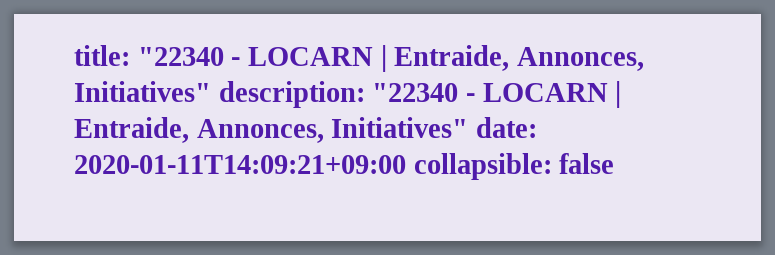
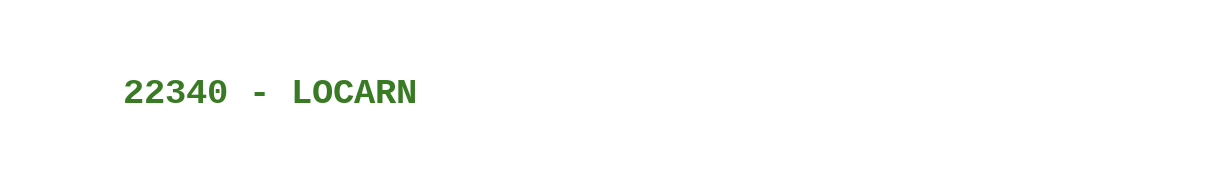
- title: "22340 - LOCARN | Entraide, Annonces, Initiatives" description: "22340 - LOCARN | Entraide, Annonces, Initiatives" date: 2020-01-11T14:09:21+09:00 collapsible: false
+ 22340 - LOCARN

